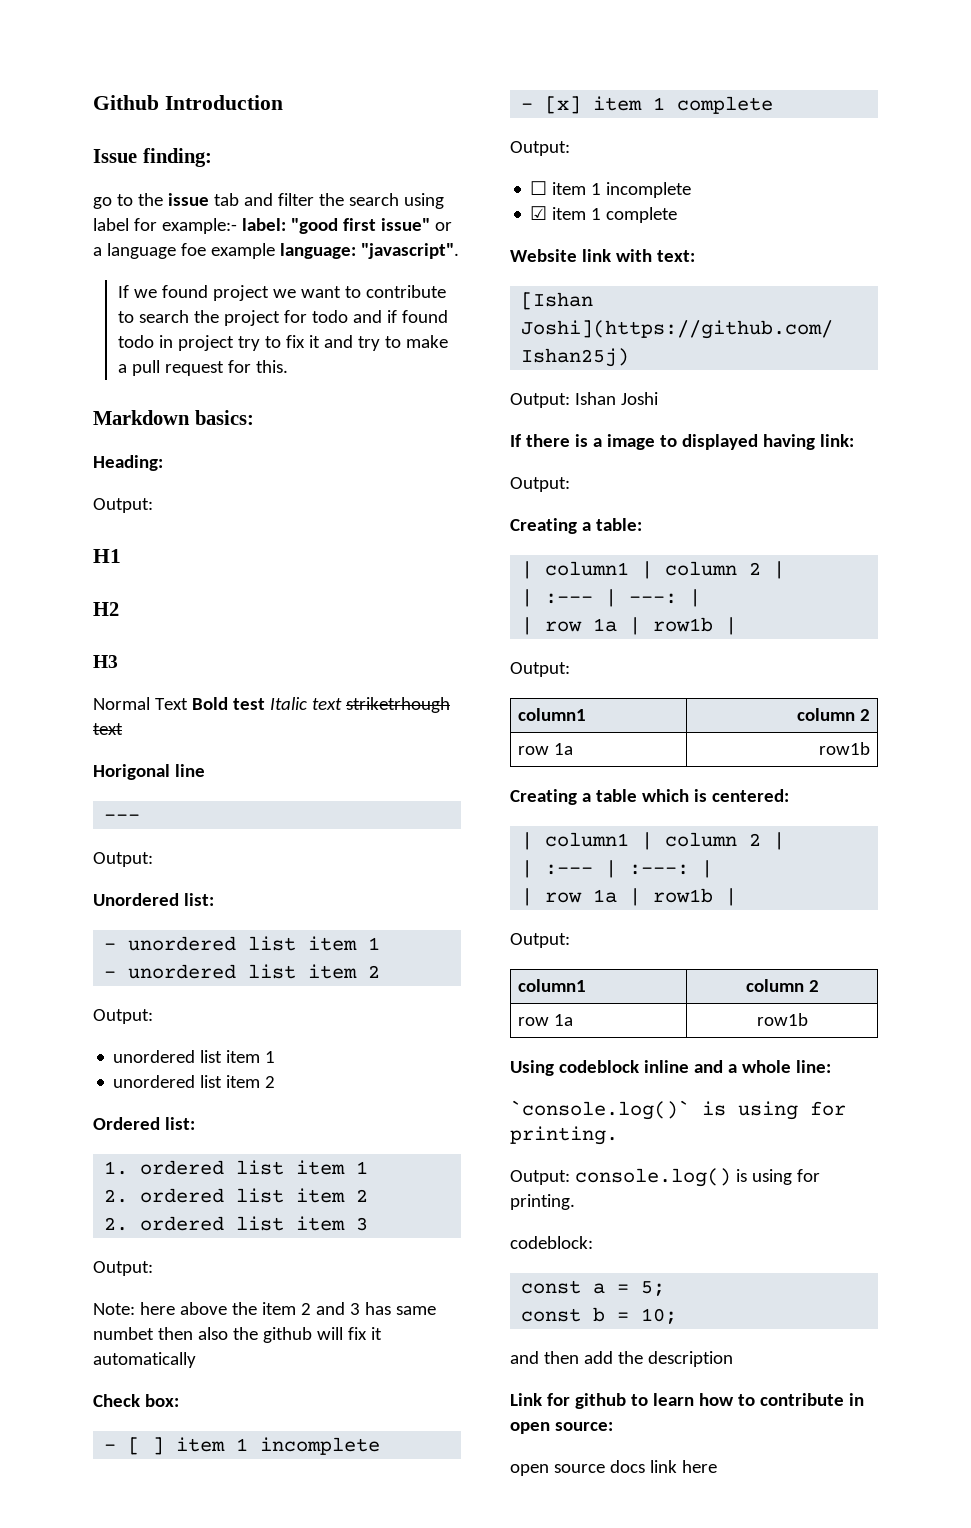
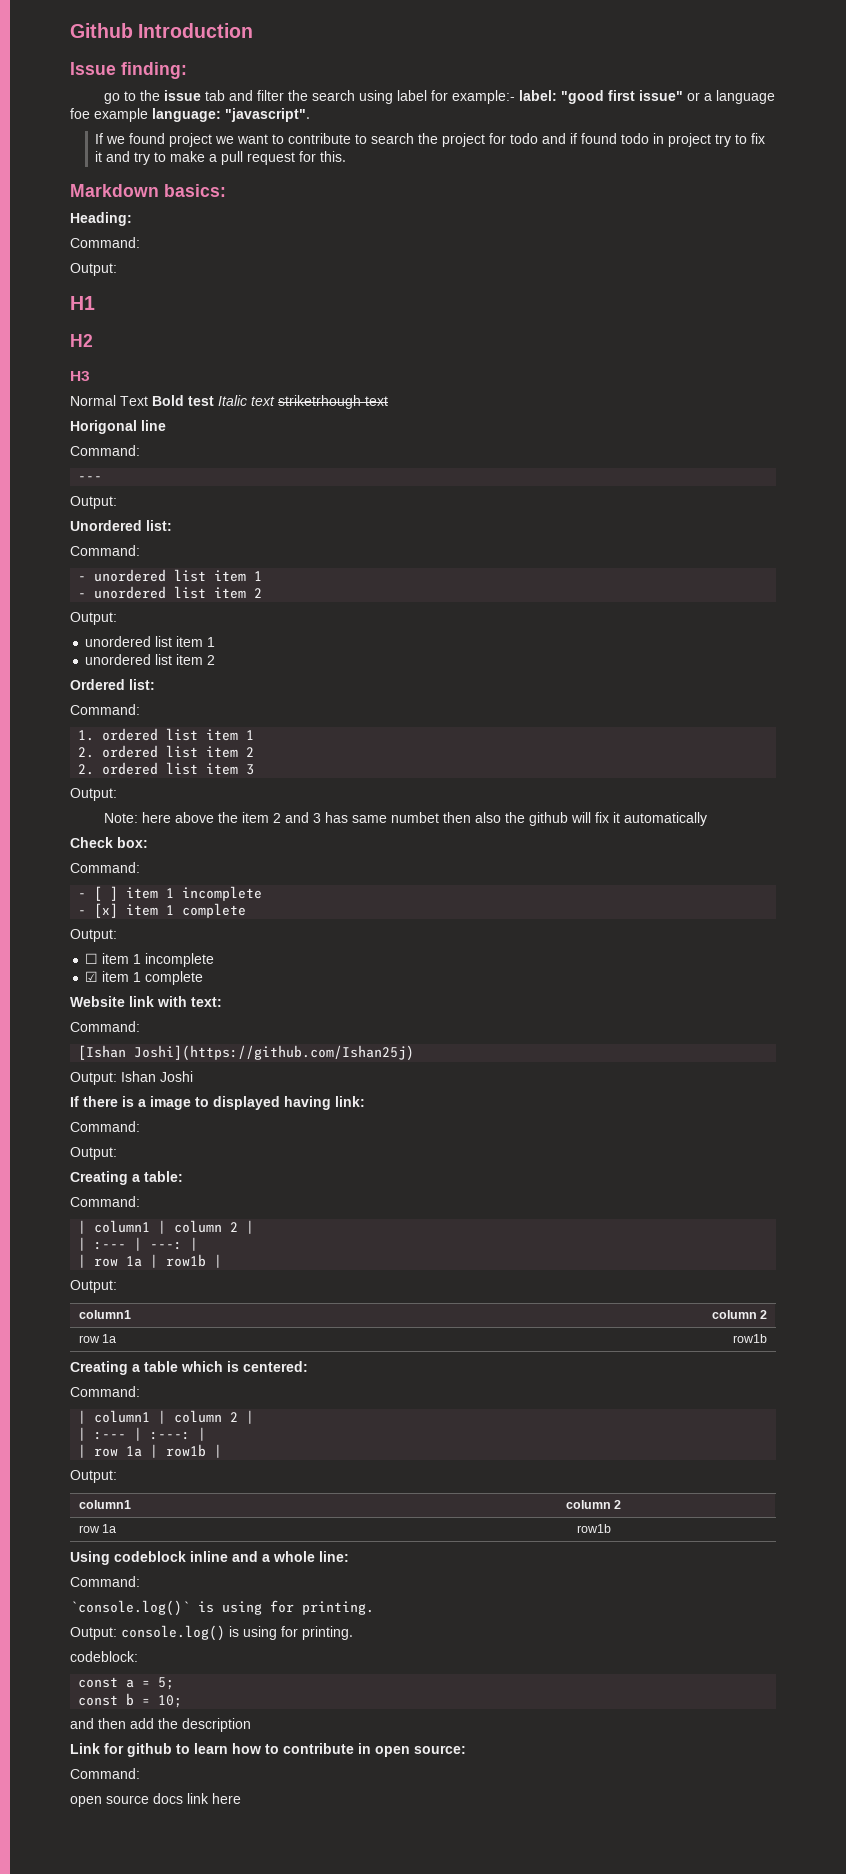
  Heading:
+ Command:
  Horigonal line
+ Command:
  Unordered list:
+ Command:
  Ordered list:
+ Command:
  Check box:
+ Command:
  Website link with text:
+ Command:
  If there is a image to displayed having link:
+ Command:
  Creating a table:
+ Command:
  Creating a table which is centered:
+ Command:
  Using codeblock inline and a whole line:
+ Command:
  Link for github to learn how to contribute in open source:
+ Command:

